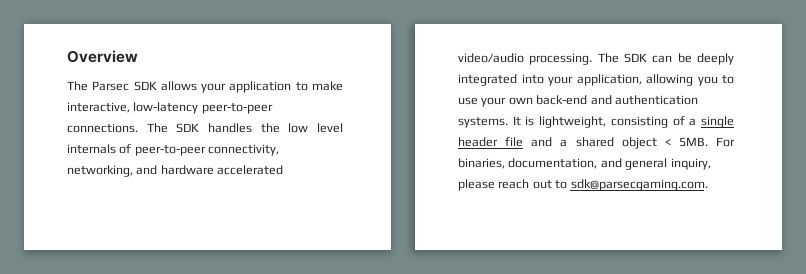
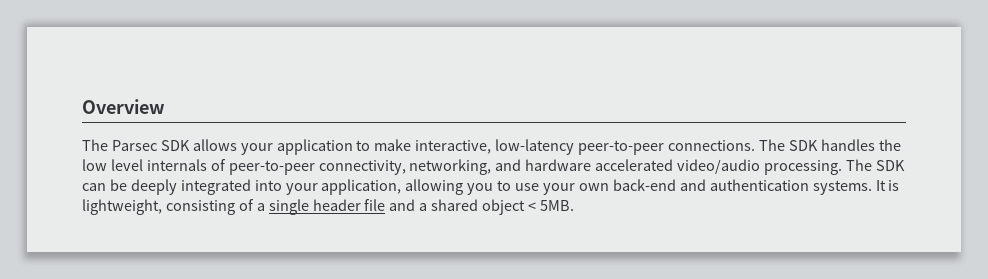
- For binaries, documentation, and general inquiry, please reach out to sdk@parsecgaming.com.

